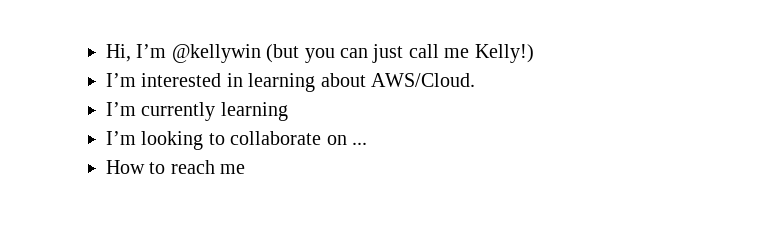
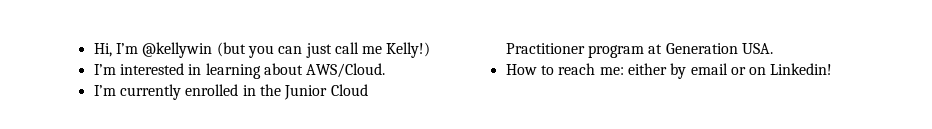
- I’m currently learning
- I’m looking to collaborate on ...
- How to reach me
+ I’m currently enrolled in the Junior Cloud Practitioner program at Generation USA.
+ How to reach me: either by email or on Linkedin!

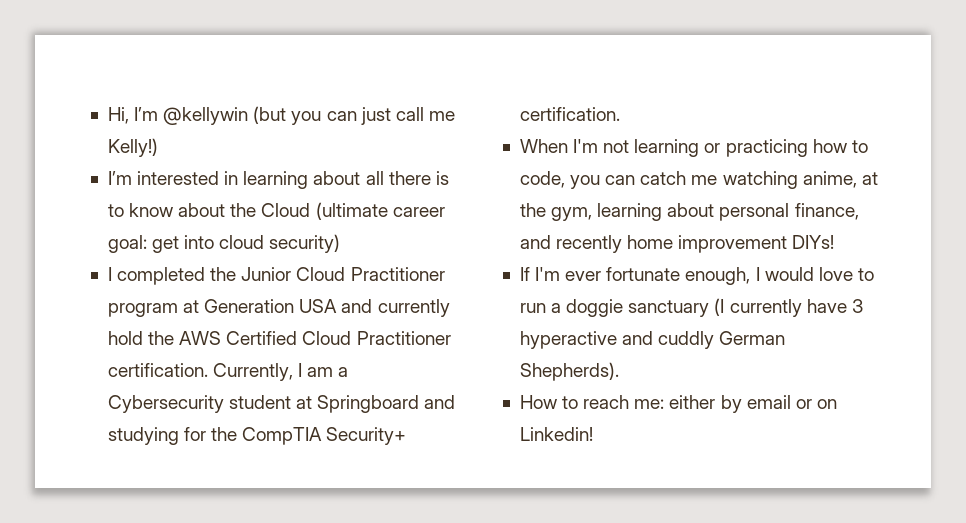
- I’m interested in learning about AWS/Cloud.
- I’m currently enrolled in the Junior Cloud Practitioner program at Generation USA.
+ I’m interested in learning about all there is to know about the Cloud (ultimate career goal: get into cloud security)
+ I completed the Junior Cloud Practitioner program at Generation USA and currently hold the AWS Certified Cloud Practitioner certification. Currently, I am a Cybersecurity student at Springboard and studying for the CompTIA Security+ certification.
+ When I'm not learning or practicing how to code, you can catch me watching anime, at the gym, learning about personal finance, and recently home improvement DIYs!
+ If I'm ever fortunate enough, I would love to run a doggie sanctuary (I currently have 3 hyperactive and cuddly German Shepherds).

